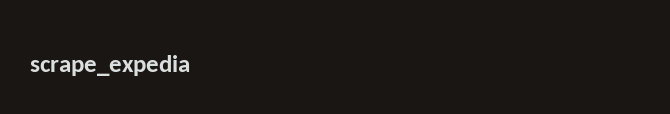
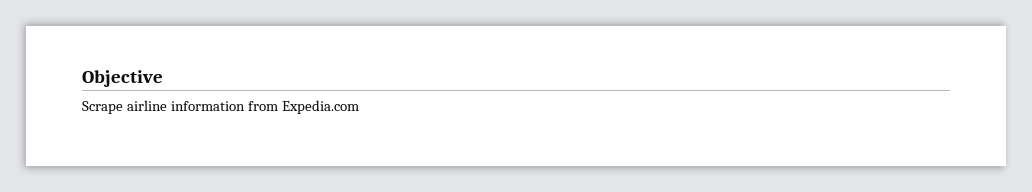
- scrape_expedia
+ Objective
+ Scrape airline information from Expedia.com

